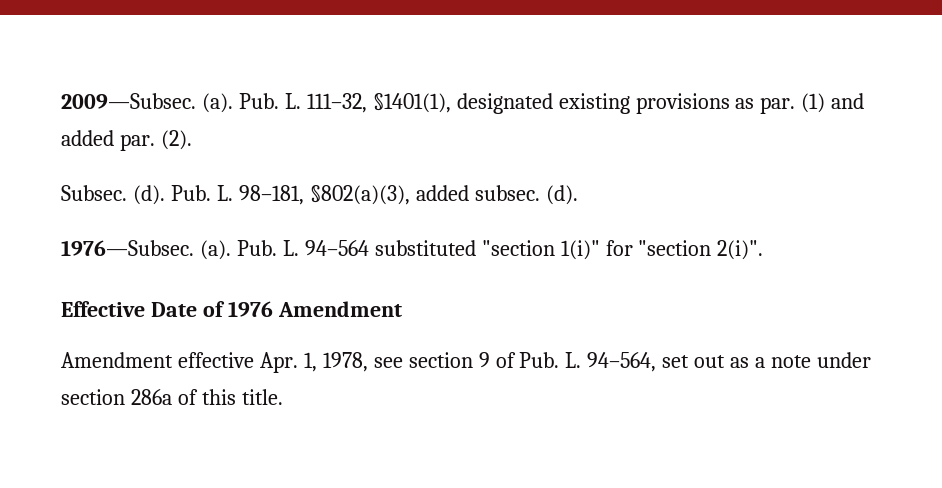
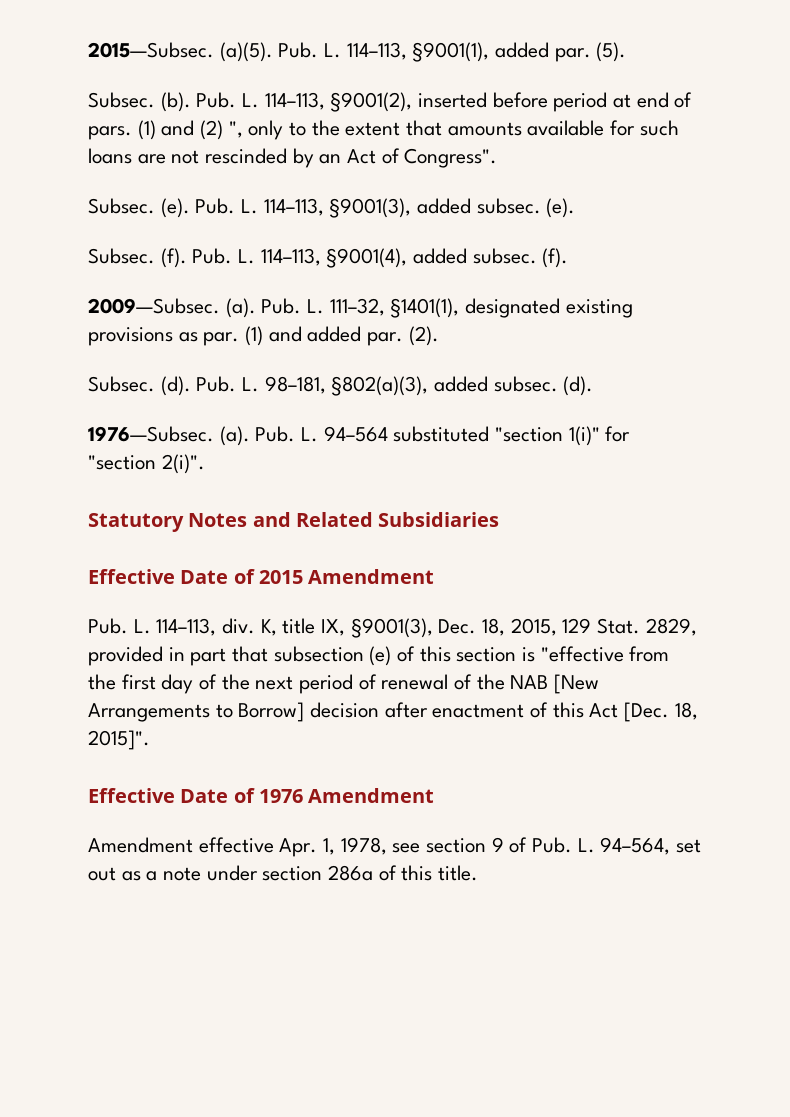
+ 2015—Subsec. (a)(5). Pub. L. 114–113, §9001(1), added par. (5).
+ Subsec. (b). Pub. L. 114–113, §9001(2), inserted before period at end of pars. (1) and (2) ", only to the extent that amounts available for such loans are not rescinded by an Act of Congress".
+ Subsec. (e). Pub. L. 114–113, §9001(3), added subsec. (e).
+ Subsec. (f). Pub. L. 114–113, §9001(4), added subsec. (f).
+ Statutory Notes and Related Subsidiaries
+ Effective Date of 2015 Amendment
+ Pub. L. 114–113, div. K, title IX, §9001(3), Dec. 18, 2015, 129 Stat. 2829, provided in part that subsection (e) of this section is "effective from the first day of the next period of renewal of the NAB [New Arrangements to Borrow] decision after enactment of this Act [Dec. 18, 2015]".

